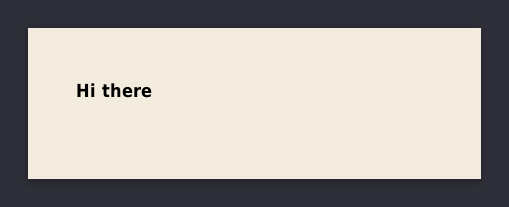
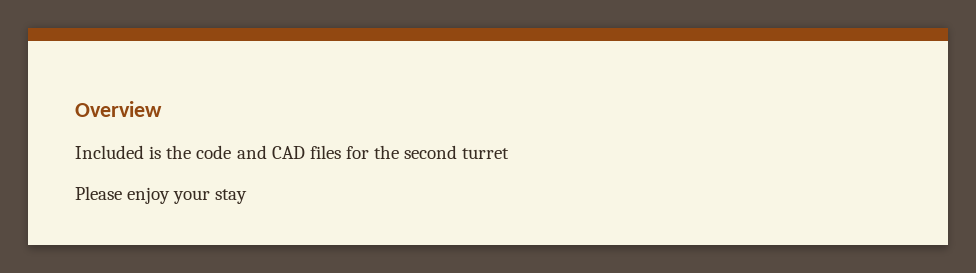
- Hi there
+ Overview
+ Included is the code and CAD files for the second turret
+ Please enjoy your stay

